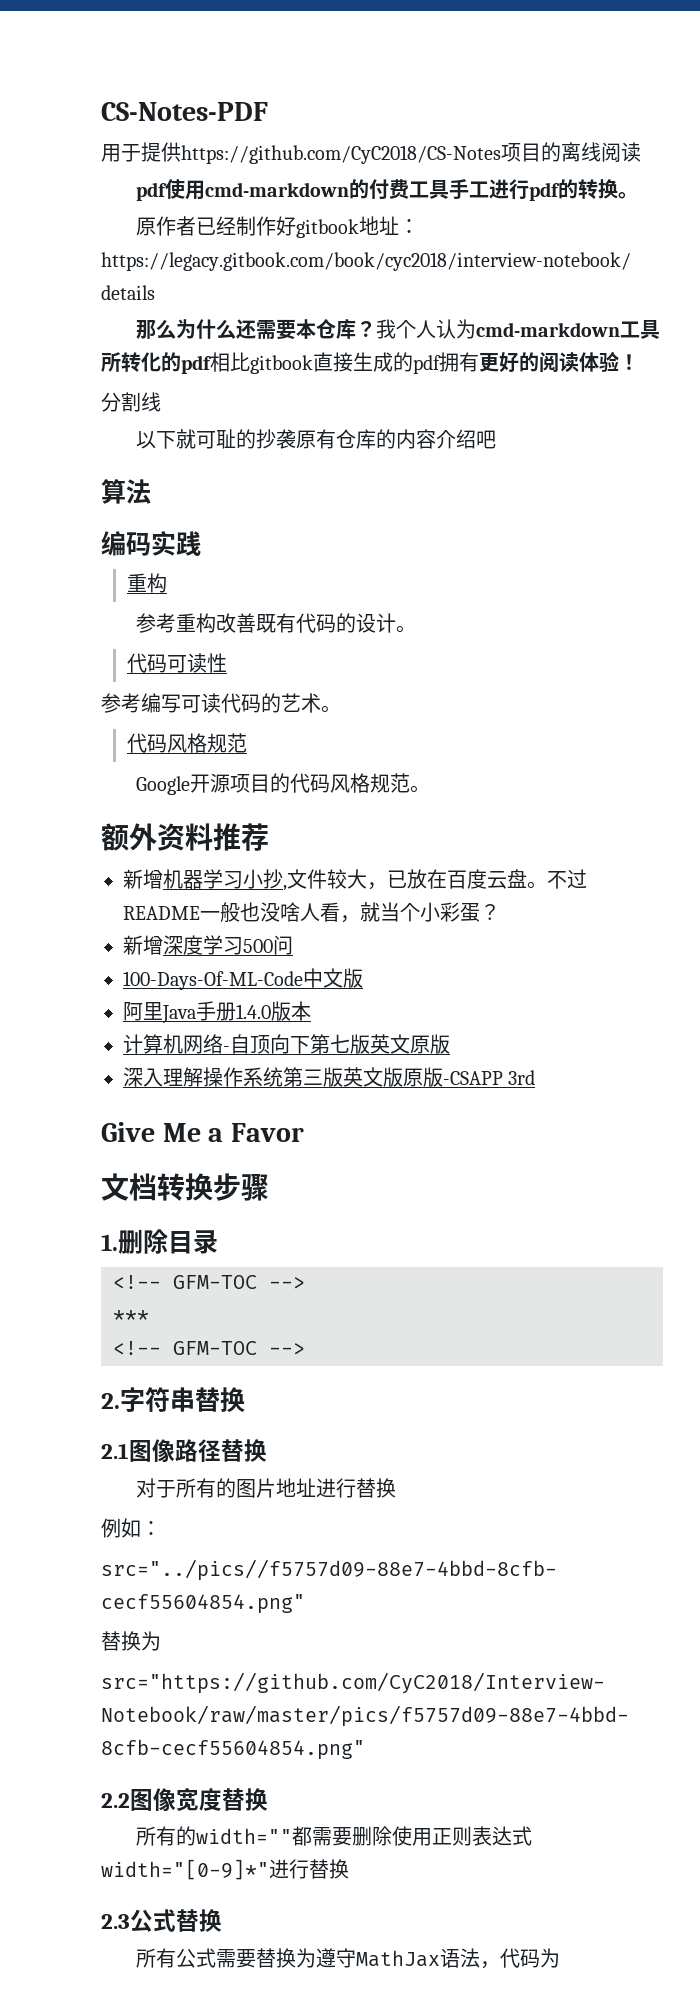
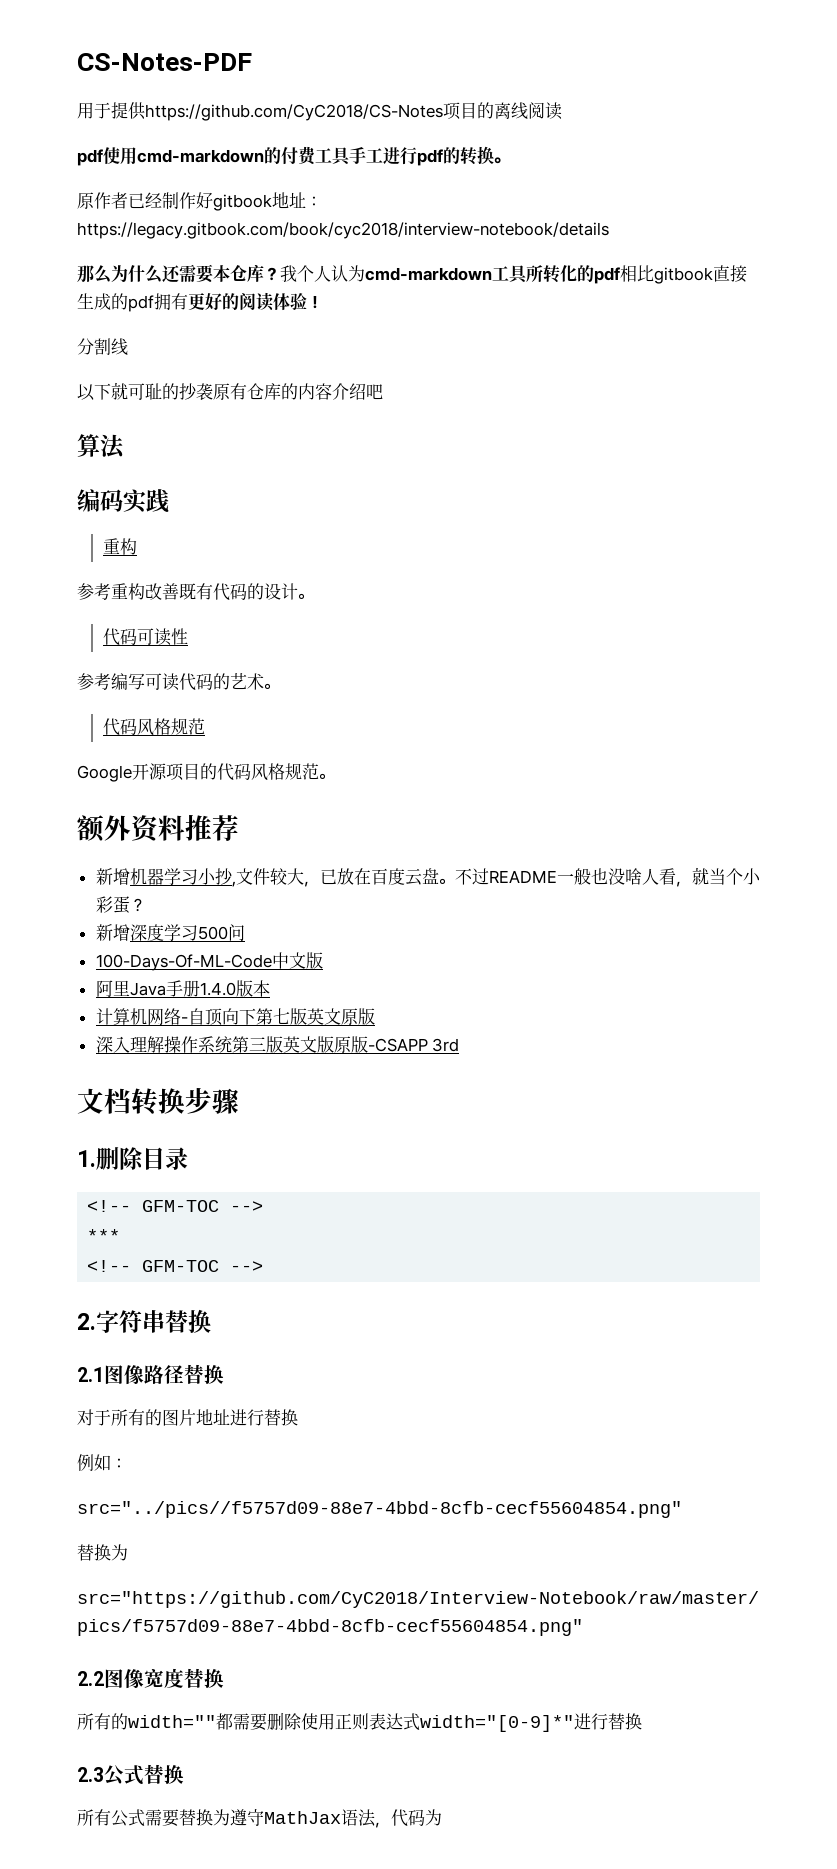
- Give Me a Favor

